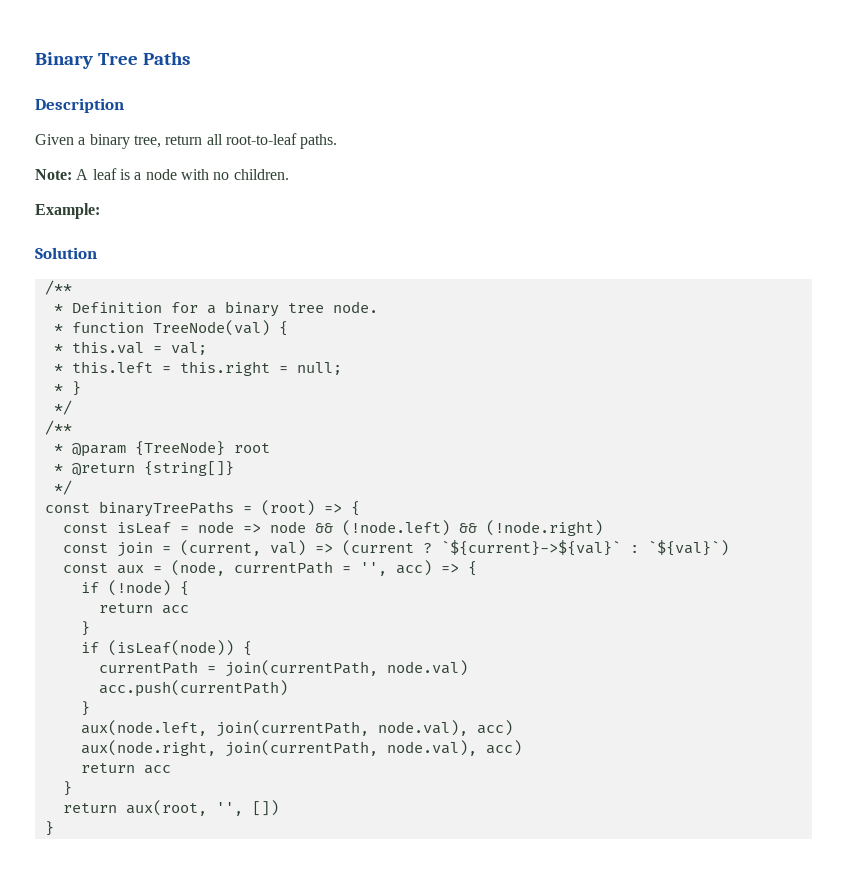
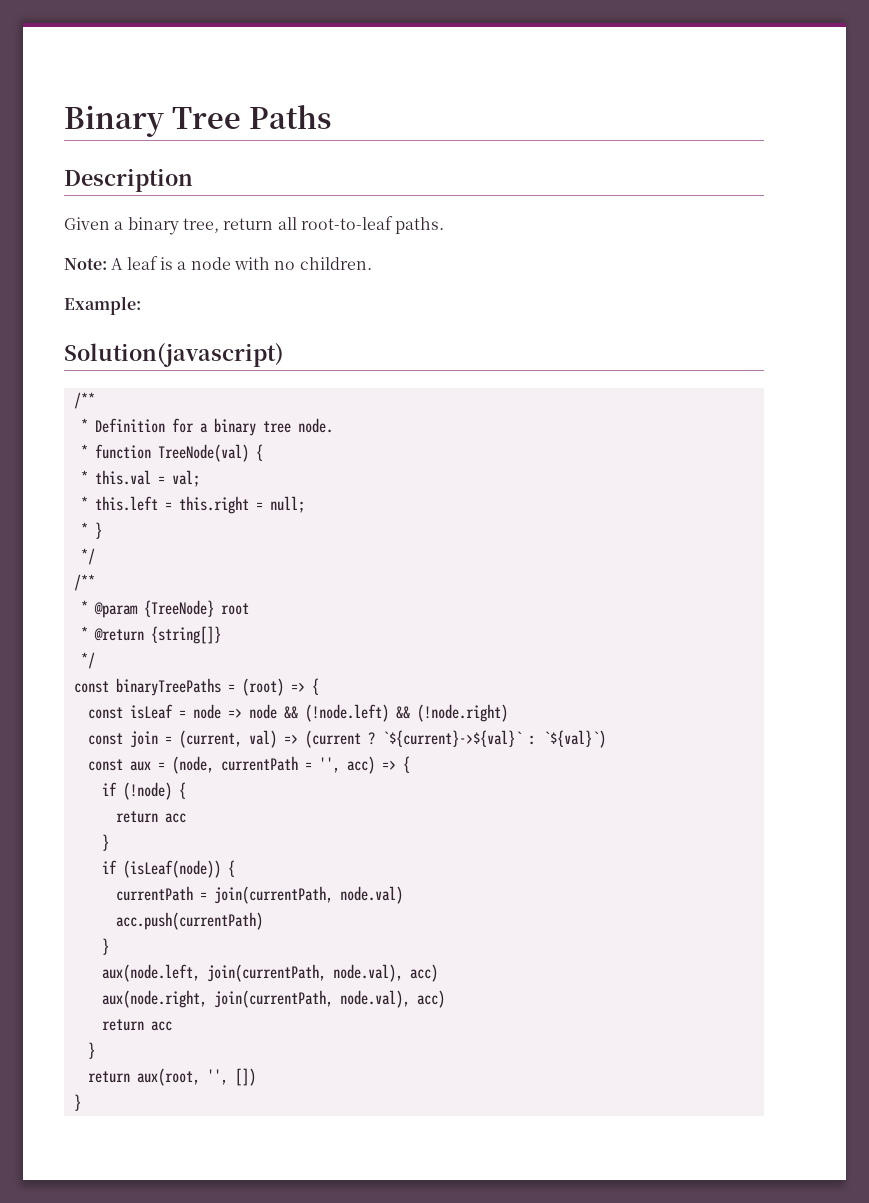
- Solution
+ Solution(javascript)

